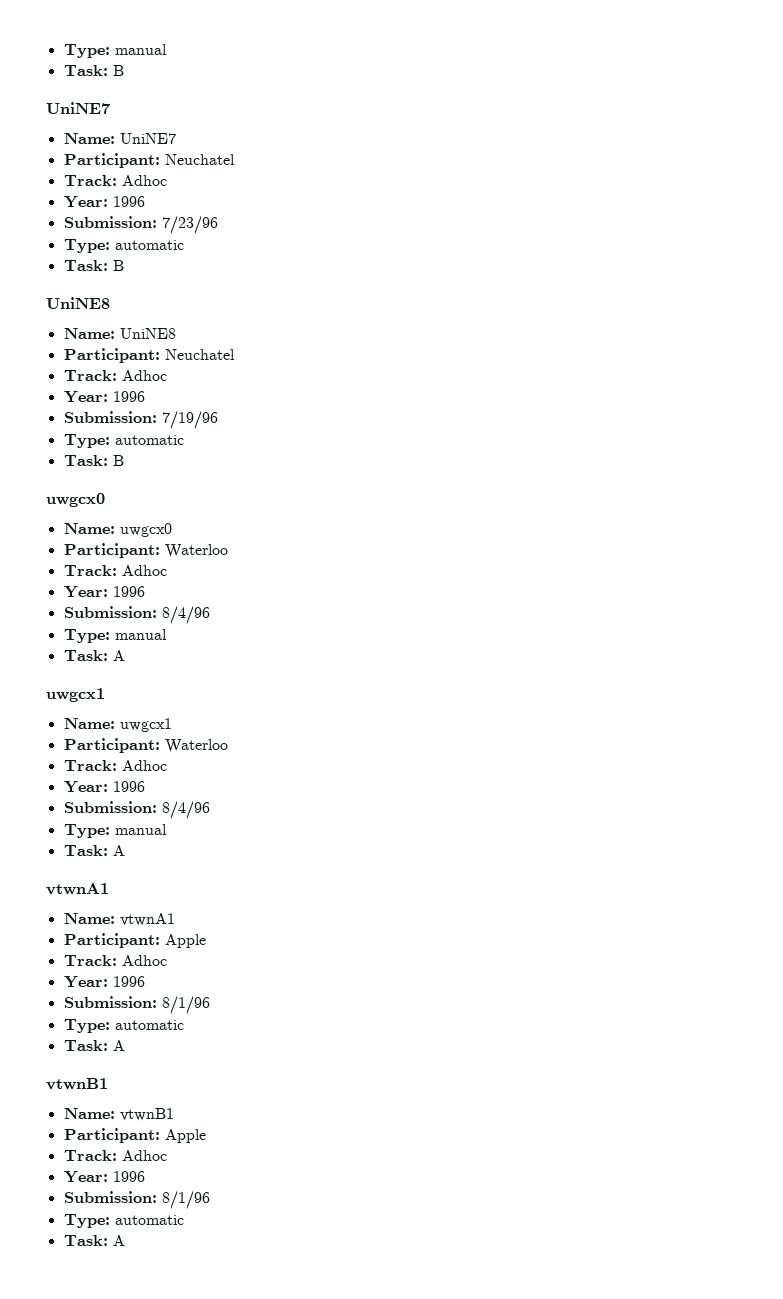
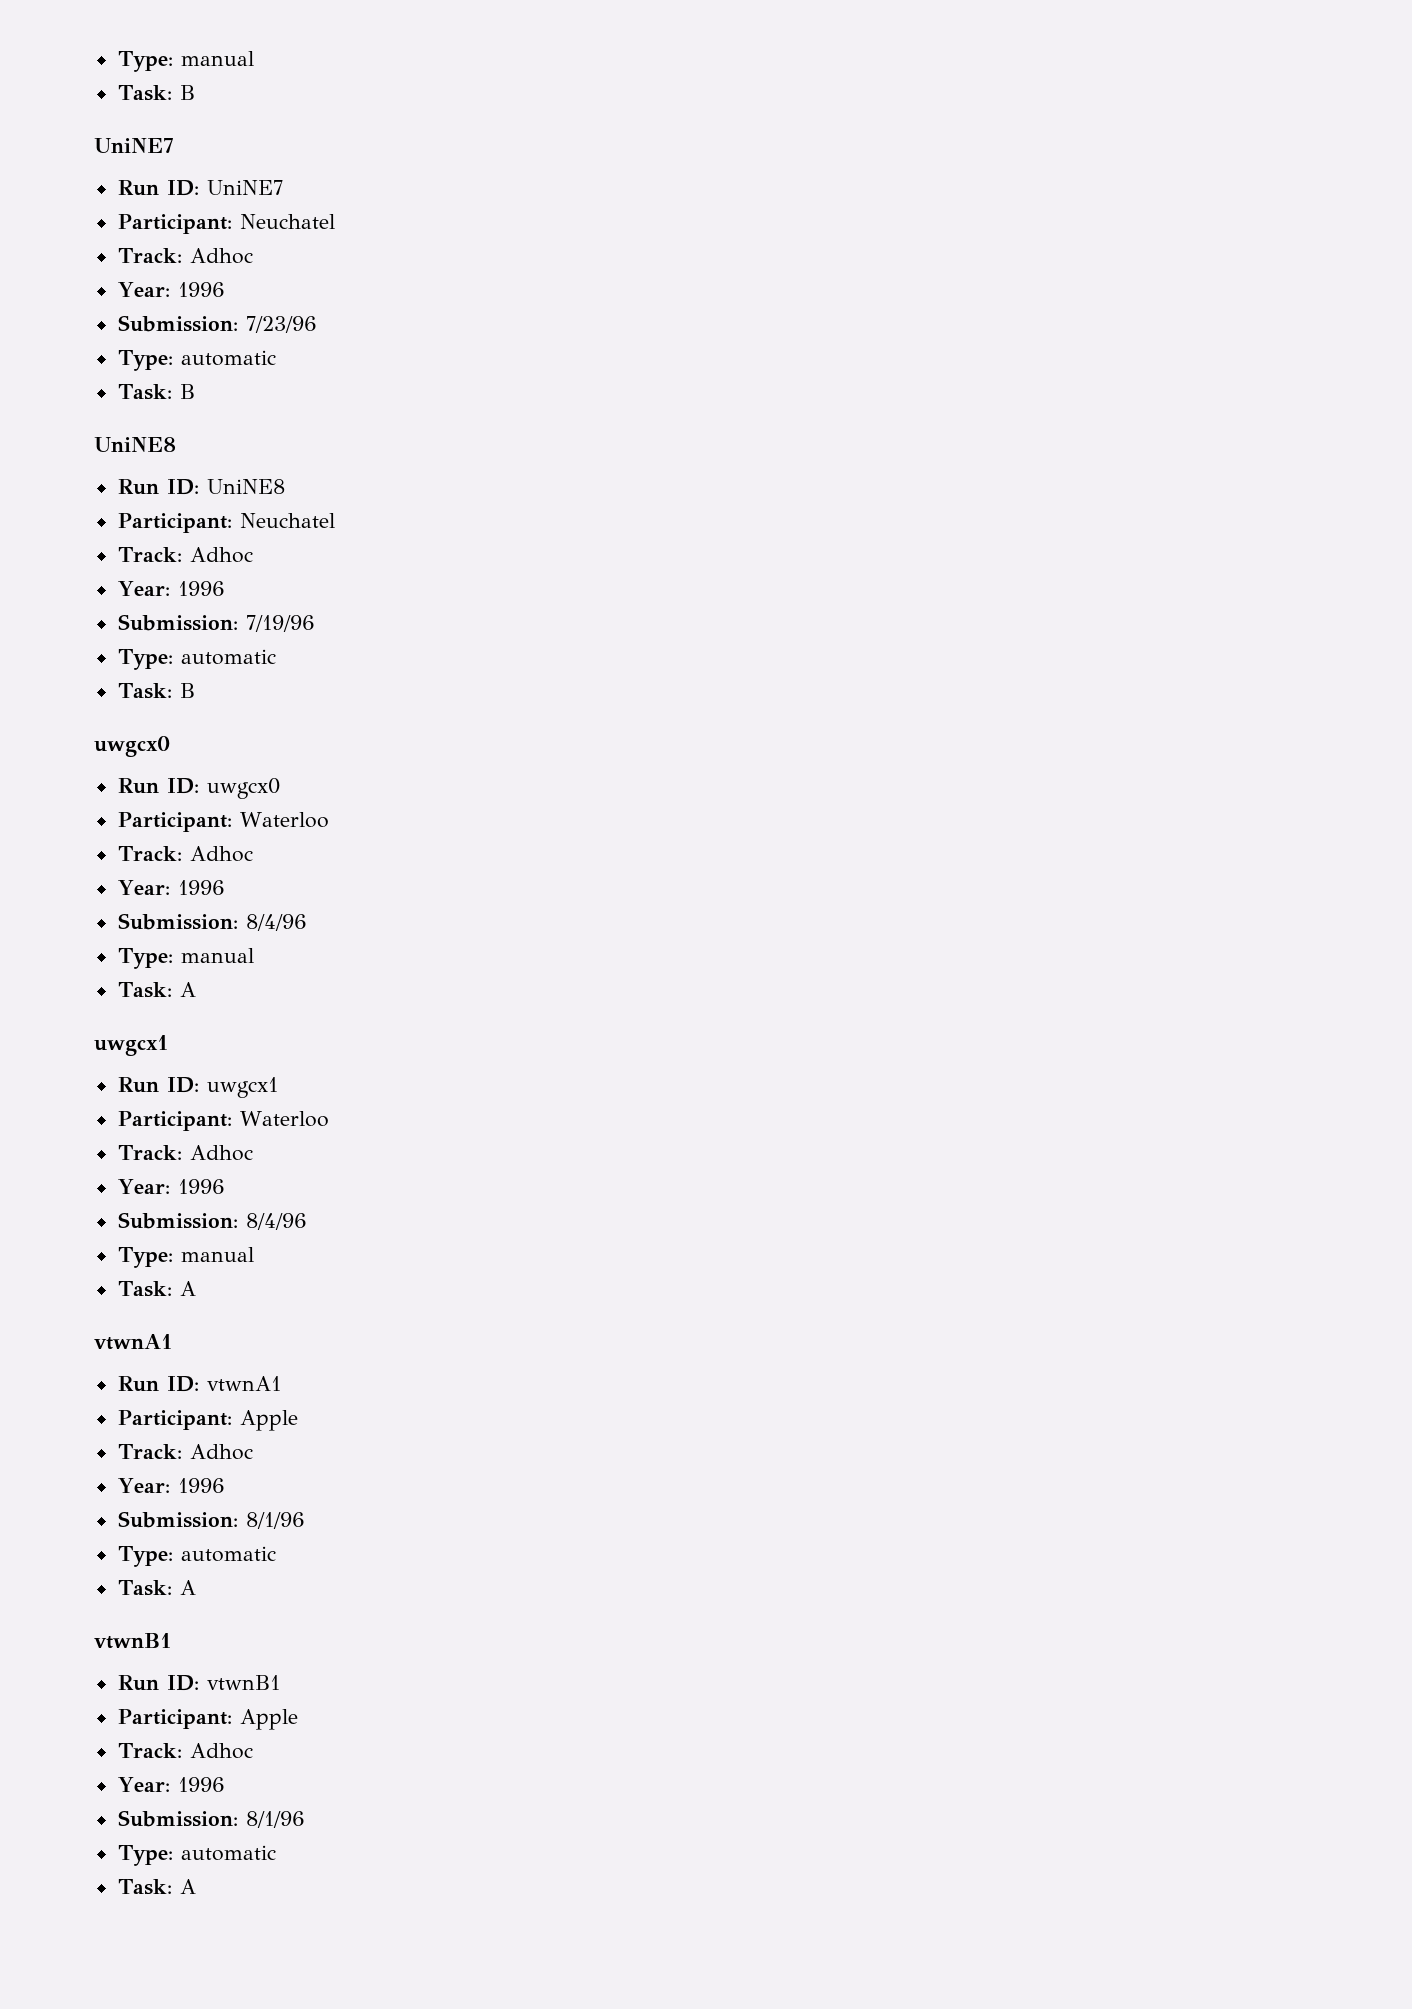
- Name: UniNE7
+ Run ID: UniNE7
- Name: UniNE8
+ Run ID: UniNE8
- Name: uwgcx0
+ Run ID: uwgcx0
- Name: uwgcx1
+ Run ID: uwgcx1
- Name: vtwnA1
+ Run ID: vtwnA1
- Name: vtwnB1
+ Run ID: vtwnB1

